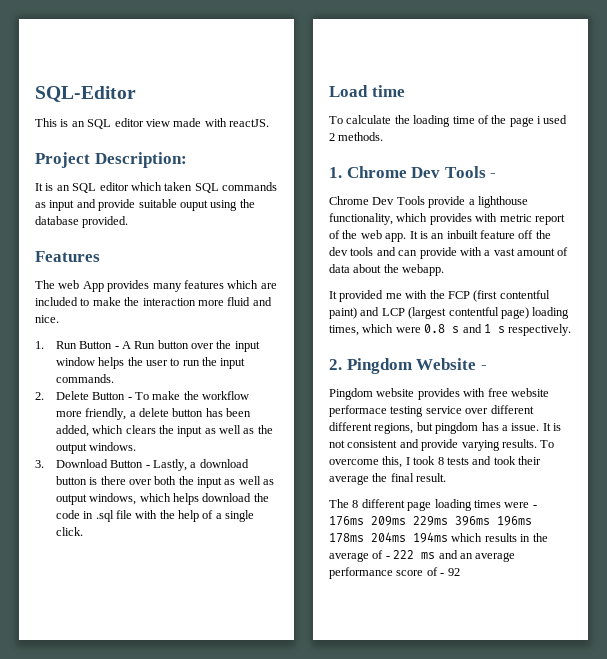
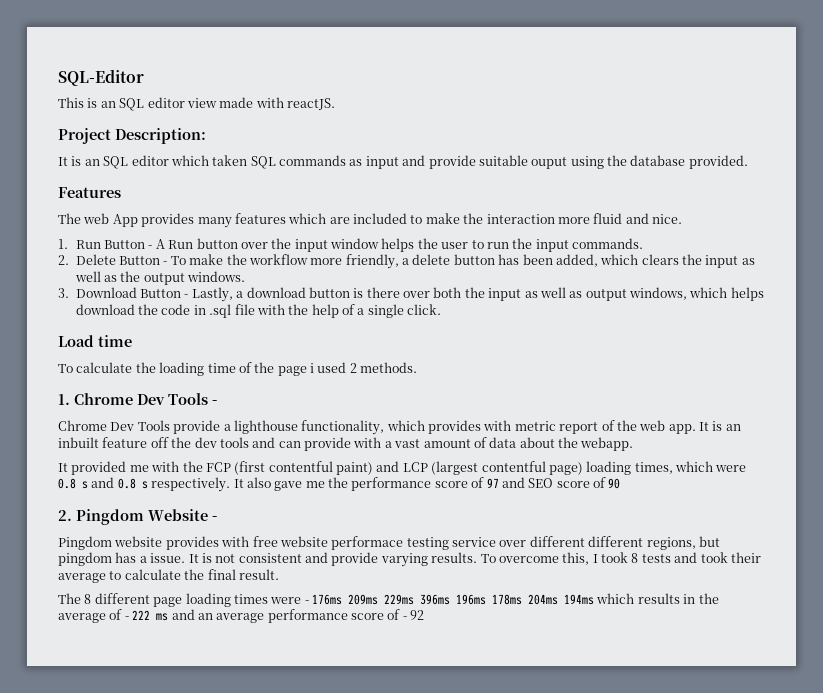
- It provided me with the FCP (first contentful paint) and LCP (largest contentful page) loading times, which were 0.8 s and 1 s respectively.
+ It provided me with the FCP (first contentful paint) and LCP (largest contentful page) loading times, which were 0.8 s and 0.8 s respectively. It also gave me the performance score of 97 and SEO score of 90
- To overcome this, I took 8 tests and took their average the final result.
+ To overcome this, I took 8 tests and took their average to calculate the final result.

